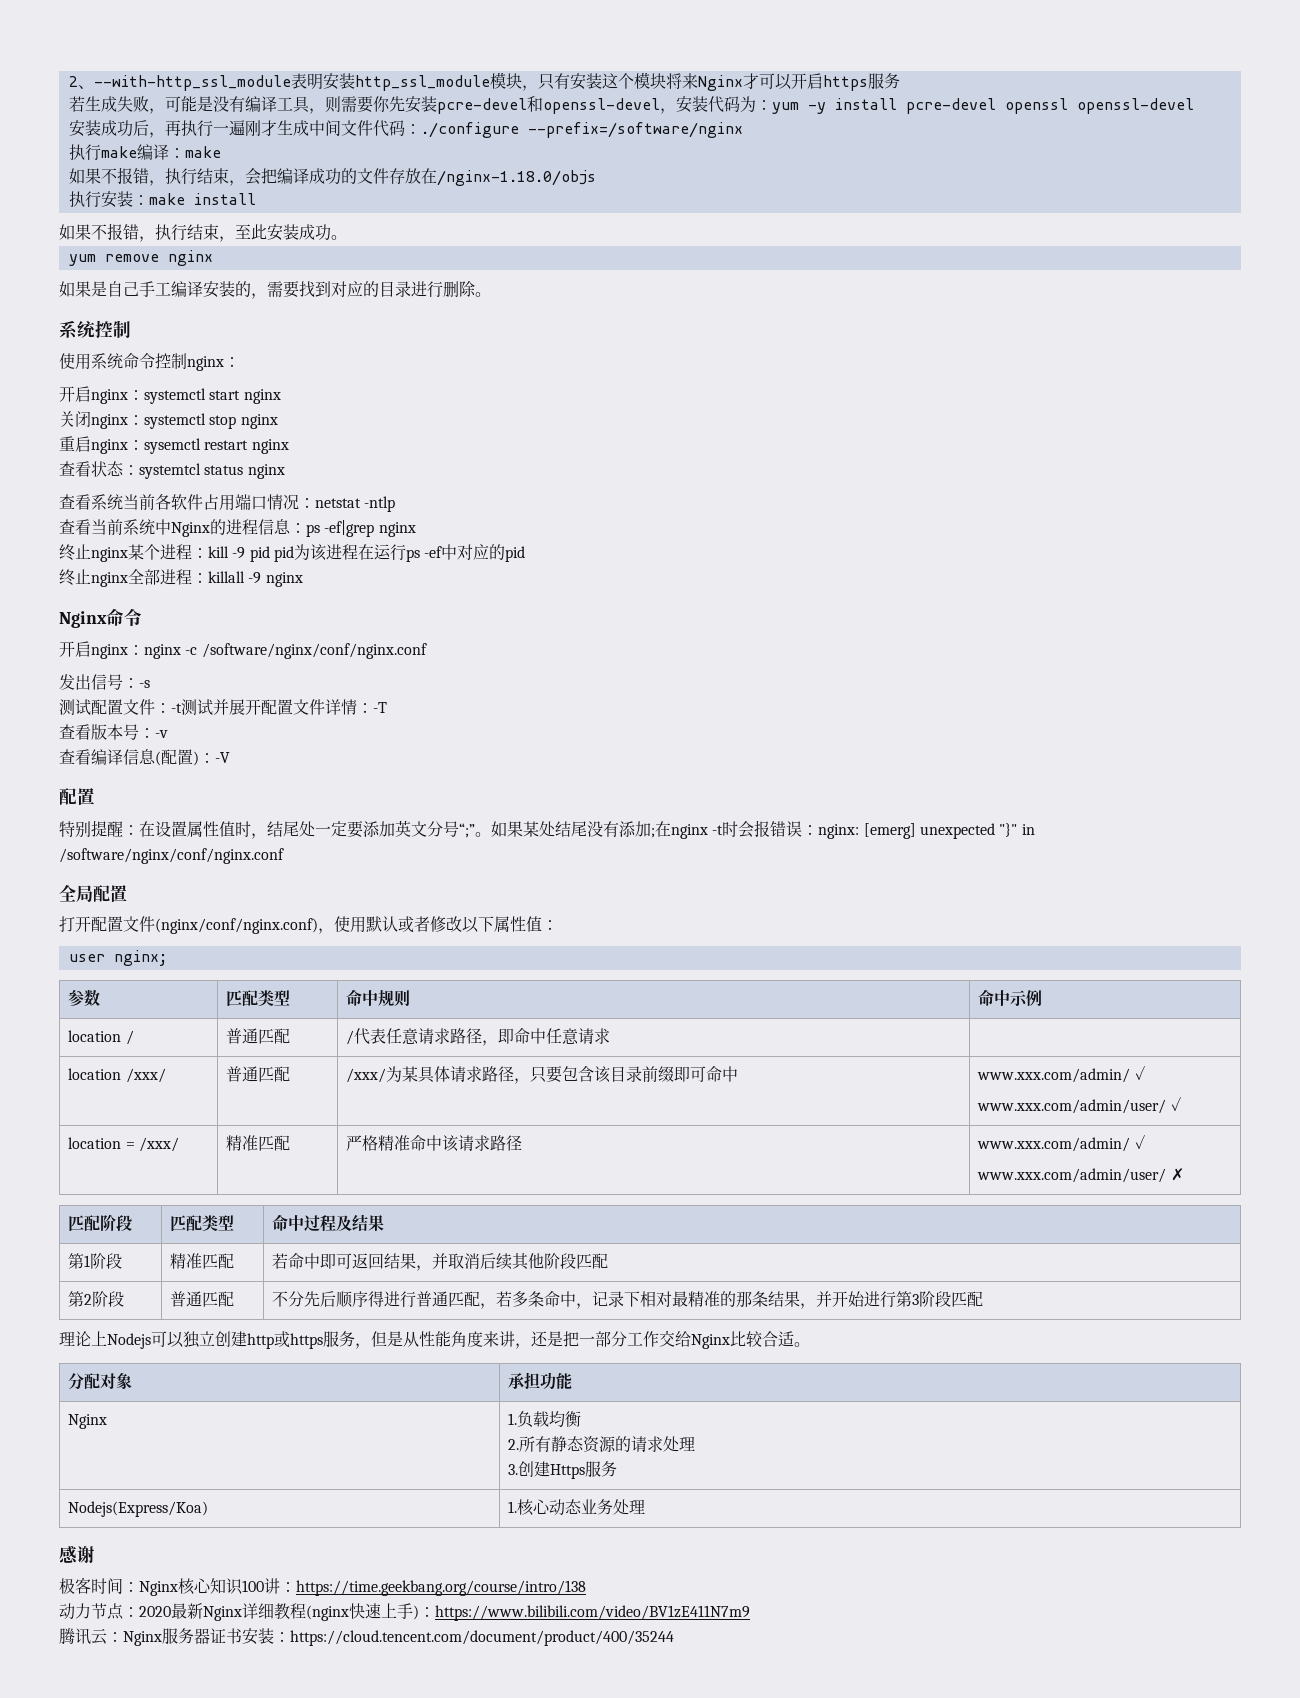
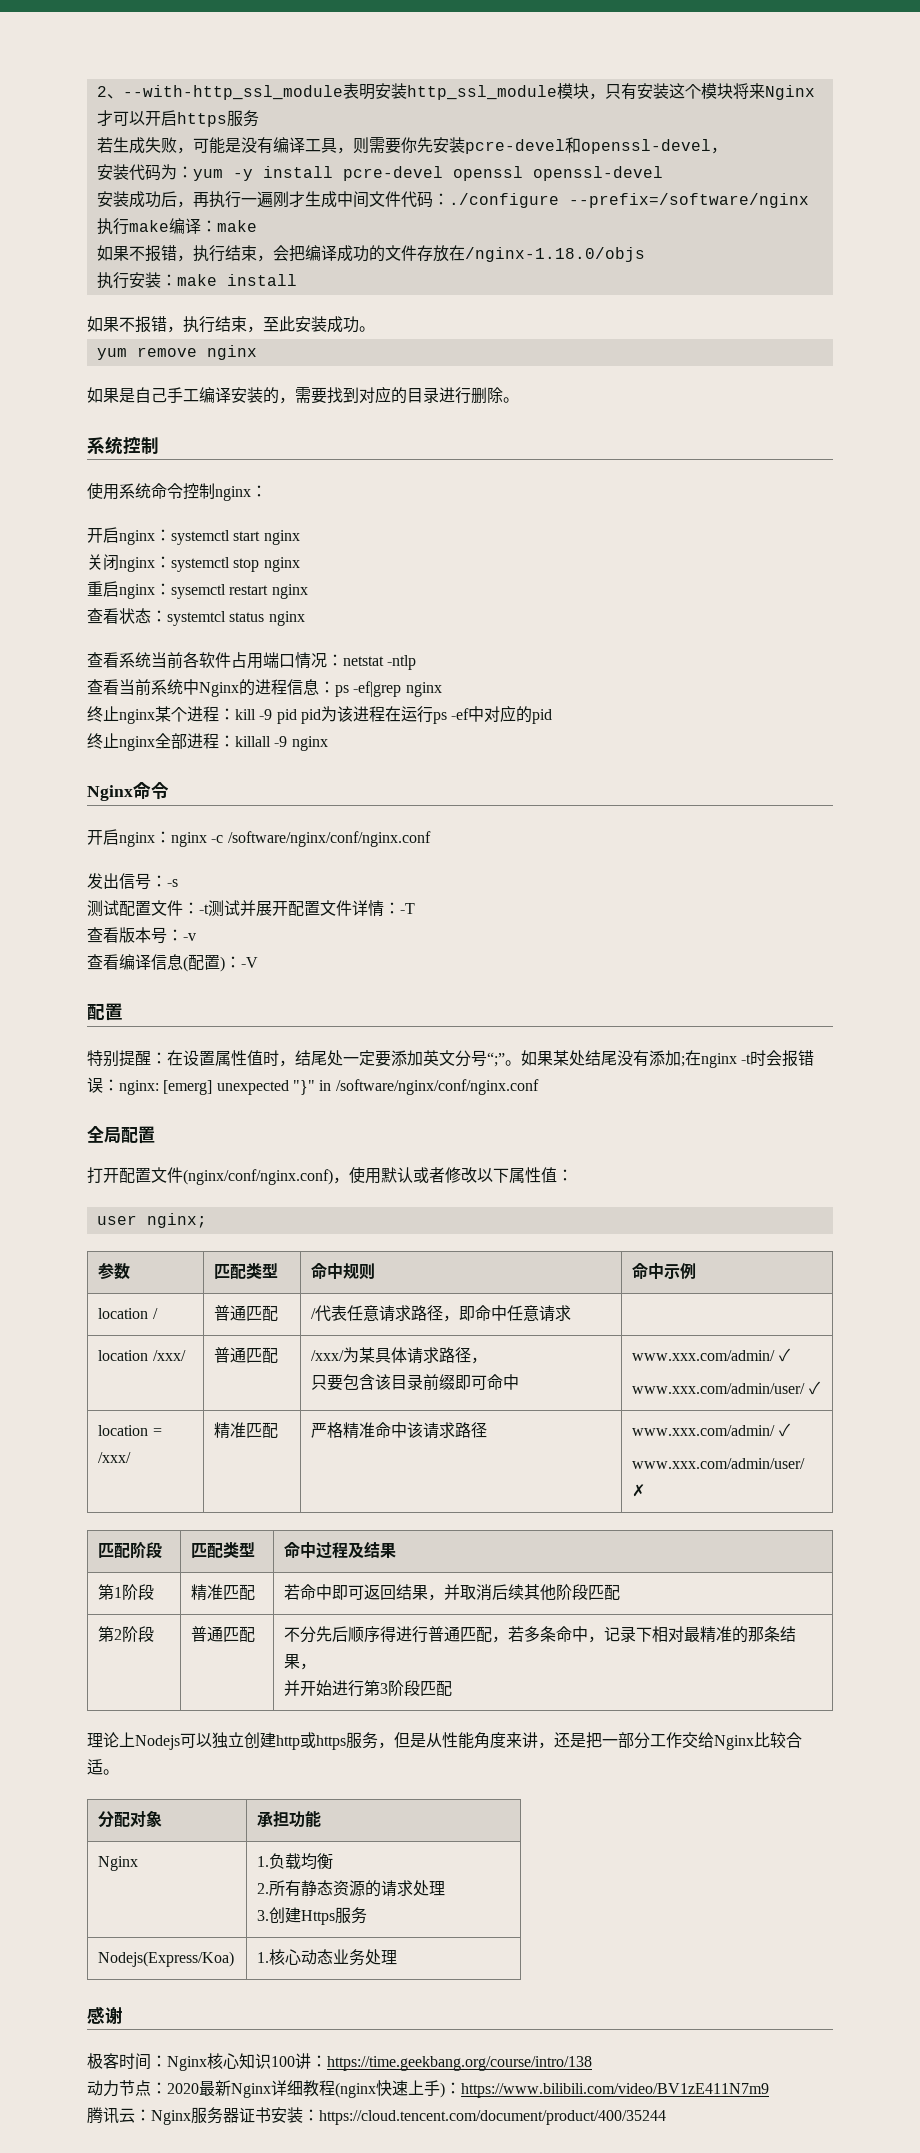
- 若生成失败，可能是没有编译工具，则需要你先安装pcre-devel和openssl-devel，安装代码为：yum -y install pcre-devel openssl openssl-devel
+ 若生成失败，可能是没有编译工具，则需要你先安装pcre-devel和openssl-devel，
+ 安装代码为：yum -y install pcre-devel openssl openssl-devel
- location /xxx/ | 普通匹配 | /xxx/为某具体请求路径，只要包含该目录前缀即可命中 | www.xxx.com/admin/ ✓
+ location /xxx/ | 普通匹配 | /xxx/为某具体请求路径，
+ 只要包含该目录前缀即可命中 | www.xxx.com/admin/ ✓
- 第2阶段 | 普通匹配 | 不分先后顺序得进行普通匹配，若多条命中，记录下相对最精准的那条结果，并开始进行第3阶段匹配
+ 第2阶段 | 普通匹配 | 不分先后顺序得进行普通匹配，若多条命中，记录下相对最精准的那条结果，
+ 并开始进行第3阶段匹配

